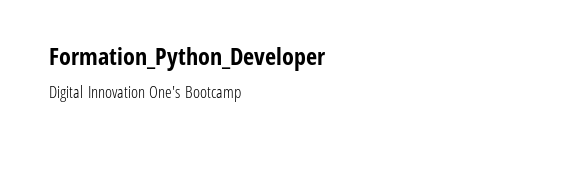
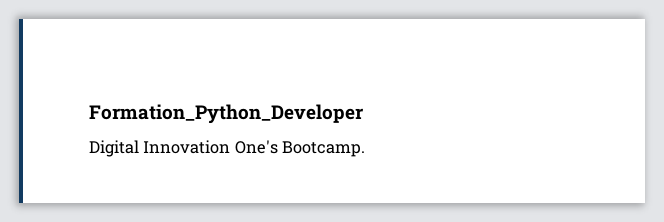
- Digital Innovation One's Bootcamp
+ Digital Innovation One's Bootcamp.

